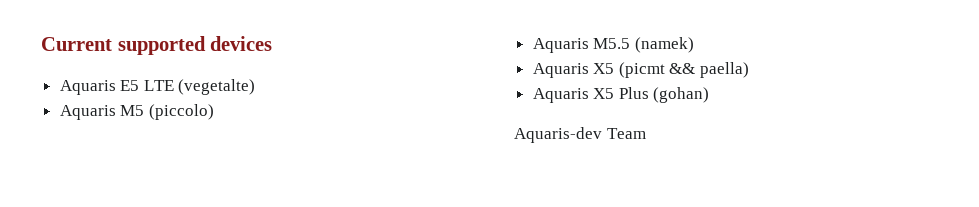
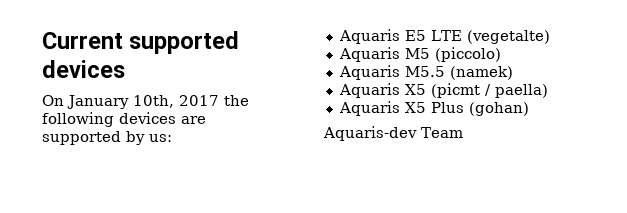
+ On January 10th, 2017 the following devices are supported by us:
- Aquaris X5 (picmt && paella)
+ Aquaris X5 (picmt / paella)

